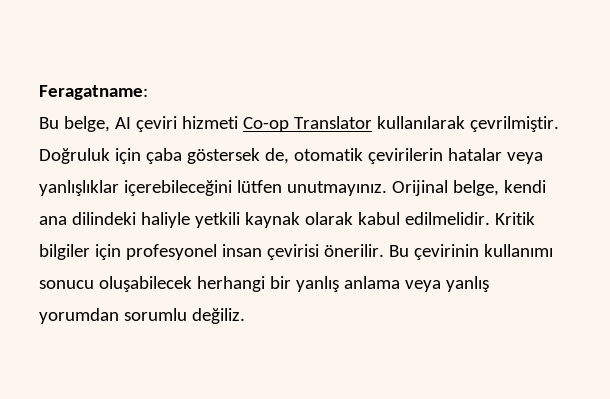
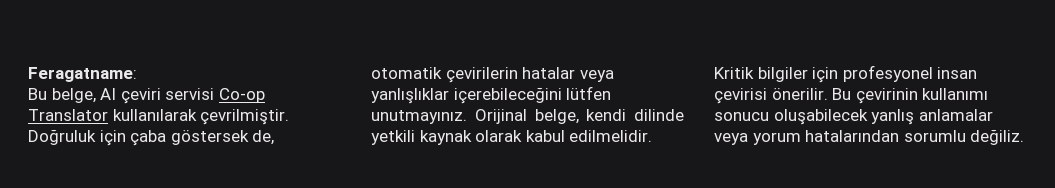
- Bu belge, AI çeviri hizmeti Co-op Translator kullanılarak çevrilmiştir.
+ Bu belge, AI çeviri servisi Co-op Translator kullanılarak çevrilmiştir.
- Orijinal belge, kendi ana dilindeki haliyle yetkili kaynak olarak kabul edilmelidir.
+ Orijinal belge, kendi dilinde yetkili kaynak olarak kabul edilmelidir.
- Bu çevirinin kullanımı sonucu oluşabilecek herhangi bir yanlış anlama veya yanlış yorumdan sorumlu değiliz.
+ Bu çevirinin kullanımı sonucu oluşabilecek yanlış anlamalar veya yorum hatalarından sorumlu değiliz.

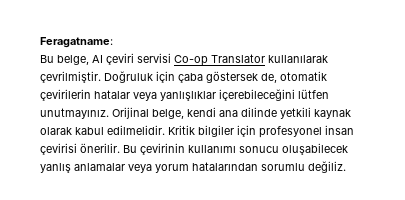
- Orijinal belge, kendi dilinde yetkili kaynak olarak kabul edilmelidir.
+ Orijinal belge, kendi ana dilinde yetkili kaynak olarak kabul edilmelidir.

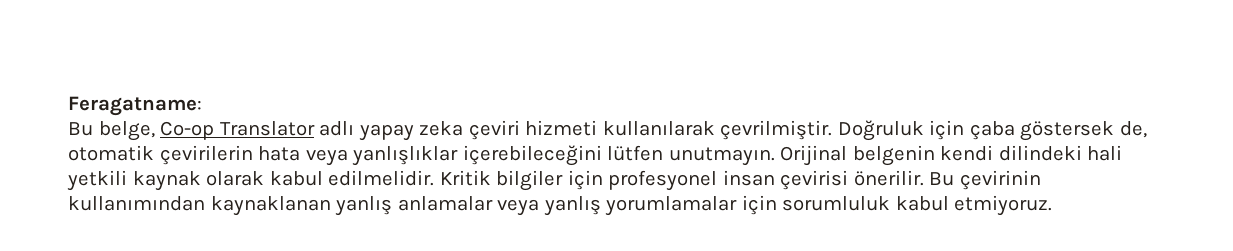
- Bu belge, AI çeviri servisi Co-op Translator kullanılarak çevrilmiştir.
+ Bu belge, Co-op Translator adlı yapay zeka çeviri hizmeti kullanılarak çevrilmiştir.
- Doğruluk için çaba göstersek de, otomatik çevirilerin hatalar veya yanlışlıklar içerebileceğini lütfen unutmayınız. Orijinal belge, kendi ana dilinde yetkili kaynak olarak kabul edilmelidir.
+ Doğruluk için çaba göstersek de, otomatik çevirilerin hata veya yanlışlıklar içerebileceğini lütfen unutmayın. Orijinal belgenin kendi dilindeki hali yetkili kaynak olarak kabul edilmelidir.
- Bu çevirinin kullanımı sonucu oluşabilecek yanlış anlamalar veya yorum hatalarından sorumlu değiliz.
+ Bu çevirinin kullanımından kaynaklanan yanlış anlamalar veya yanlış yorumlamalar için sorumluluk kabul etmiyoruz.

